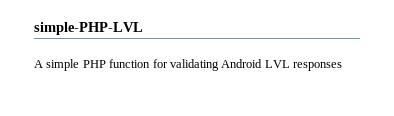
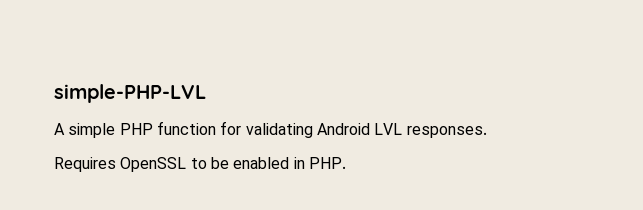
- A simple PHP function for validating Android LVL responses
+ A simple PHP function for validating Android LVL responses.
+ Requires OpenSSL to be enabled in PHP.

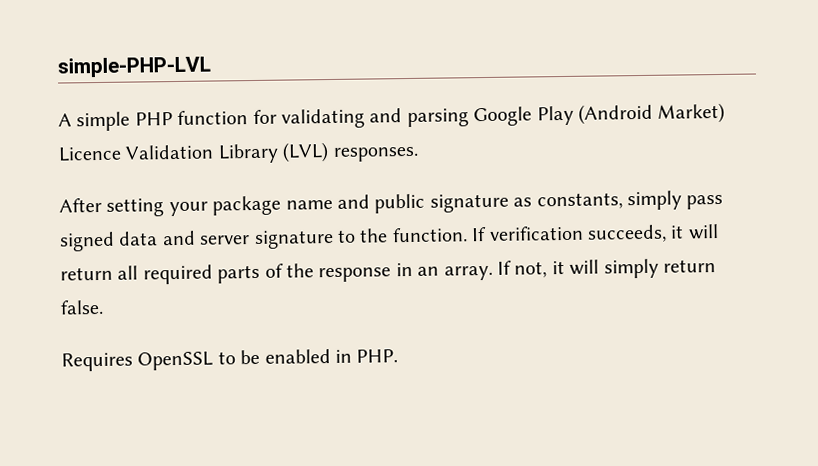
- A simple PHP function for validating Android LVL responses.
+ A simple PHP function for validating and parsing Google Play (Android Market) Licence Validation Library (LVL) responses.
+ After setting your package name and public signature as constants, simply pass signed data and server signature to the function. If verification succeeds, it will return all required parts of the response in an array. If not, it will simply return false.

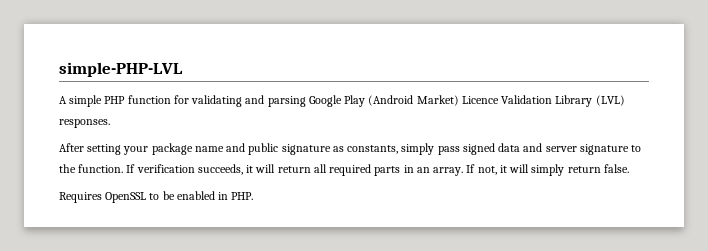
- If verification succeeds, it will return all required parts of the response in an array.
+ If verification succeeds, it will return all required parts in an array.

